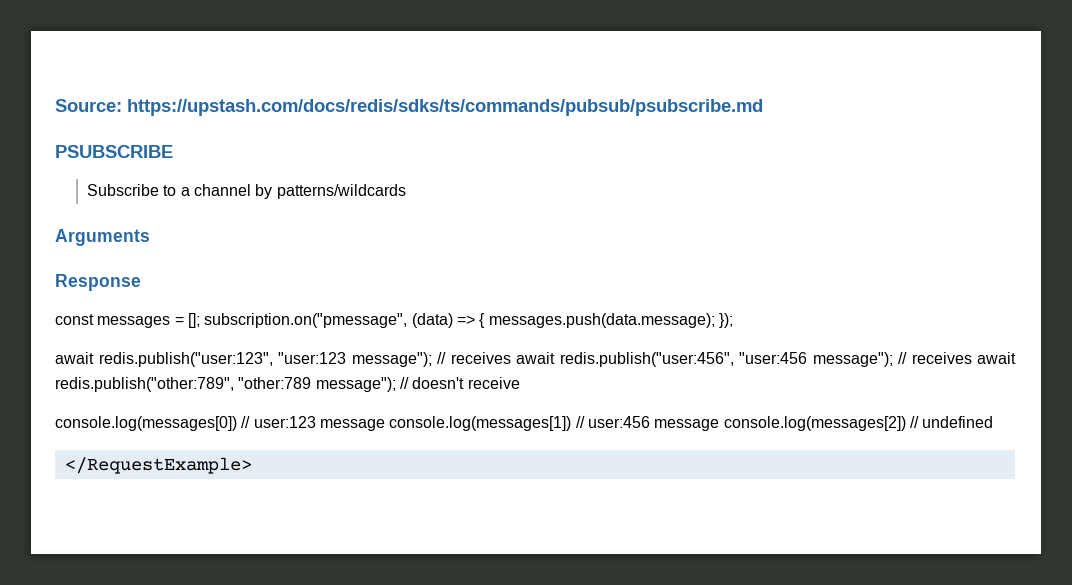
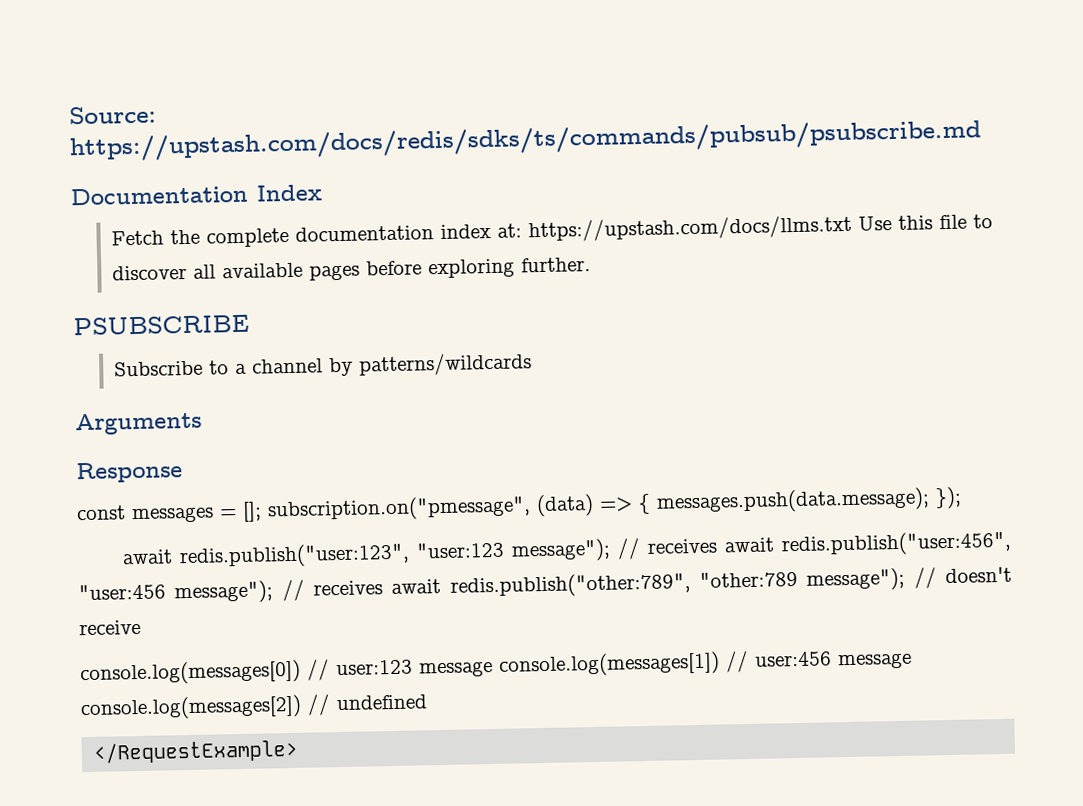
+ Documentation Index
+ Fetch the complete documentation index at: https://upstash.com/docs/llms.txt Use this file to discover all available pages before exploring further.

